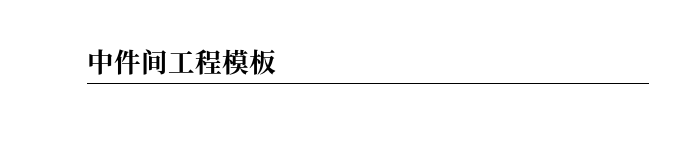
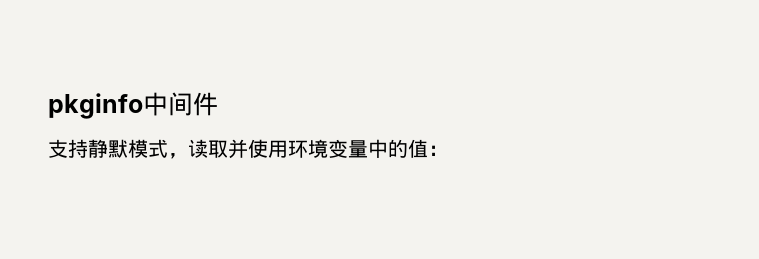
- 中件间工程模板
+ pkginfo中间件
+ 支持静默模式，读取并使用环境变量中的值：

